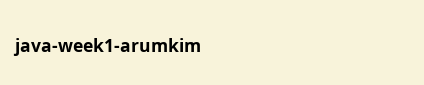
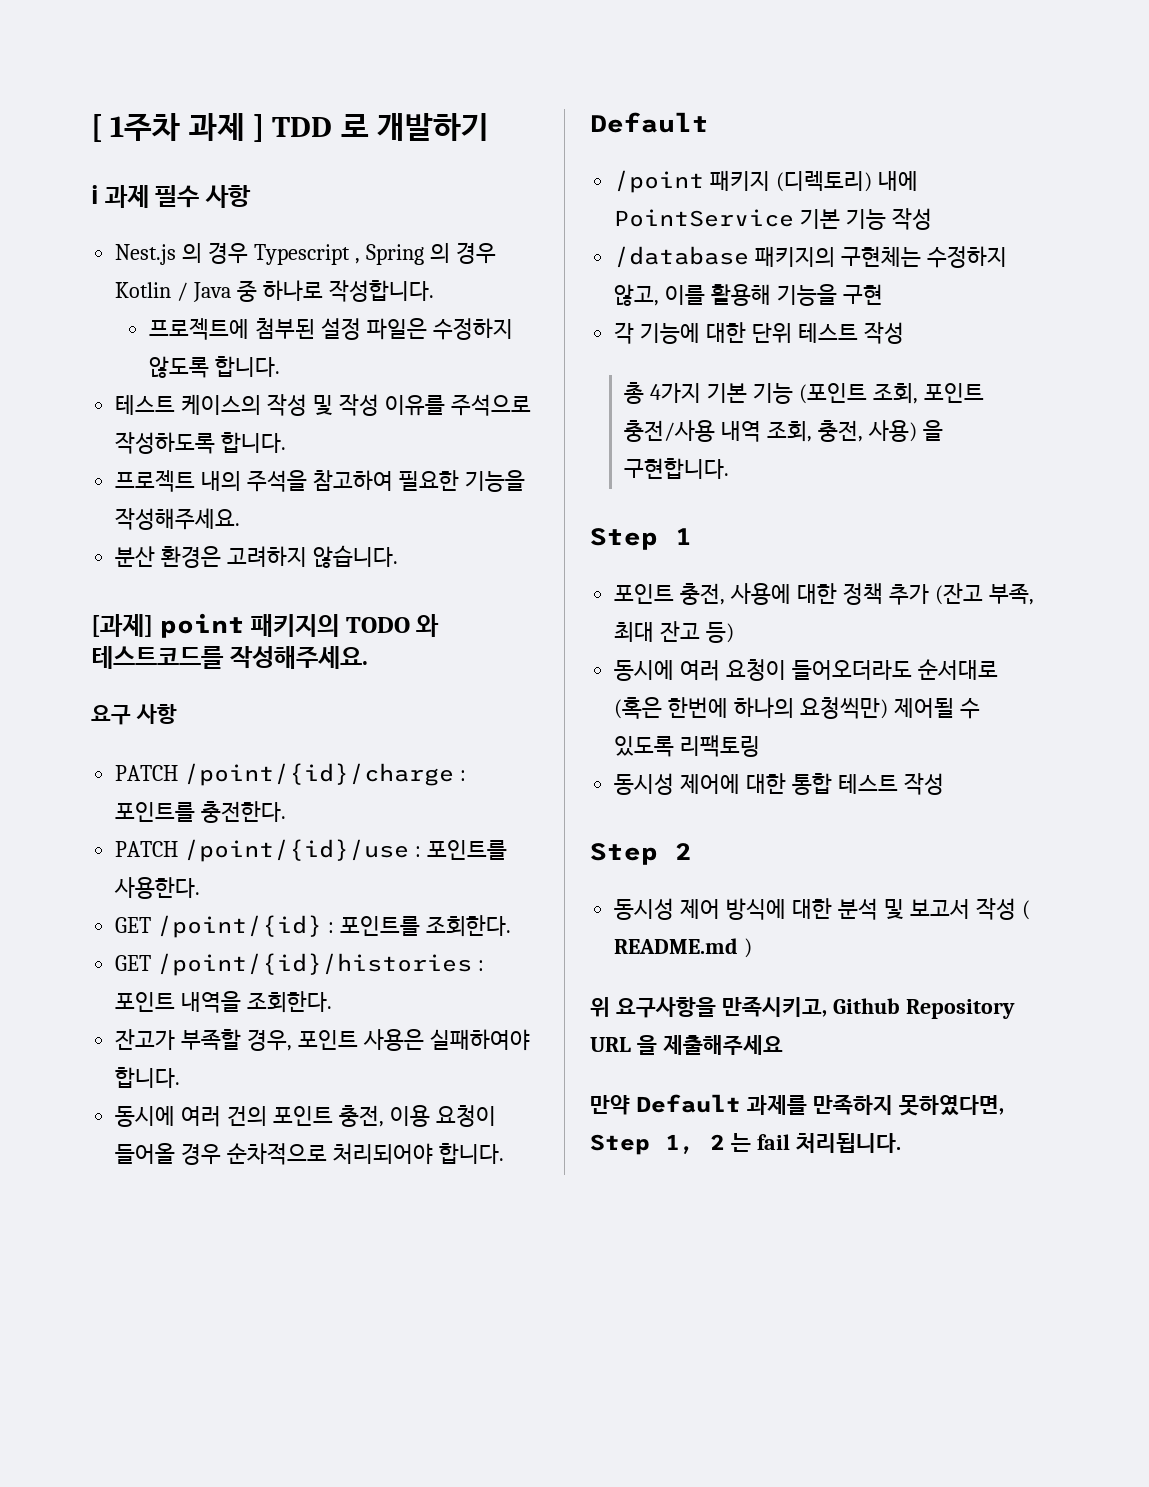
- java-week1-arumkim
+ [ 1주차 과제 ] TDD 로 개발하기
+ ℹ 과제 필수 사항
+ Nest.js 의 경우 Typescript , Spring 의 경우 Kotlin / Java 중 하나로 작성합니다.
+ 프로젝트에 첨부된 설정 파일은 수정하지 않도록 합니다.
+ 테스트 케이스의 작성 및 작성 이유를 주석으로 작성하도록 합니다.
+ 프로젝트 내의 주석을 참고하여 필요한 기능을 작성해주세요.
+ 분산 환경은 고려하지 않습니다.
+ [과제] point 패키지의 TODO 와 테스트코드를 작성해주세요.
+ 요구 사항
+ PATCH /point/{id}/charge : 포인트를 충전한다.
+ PATCH /point/{id}/use : 포인트를 사용한다.
+ GET /point/{id} : 포인트를 조회한다.
+ GET /point/{id}/histories : 포인트 내역을 조회한다.
+ 잔고가 부족할 경우, 포인트 사용은 실패하여야 합니다.
+ 동시에 여러 건의 포인트 충전, 이용 요청이 들어올 경우 순차적으로 처리되어야 합니다.
+ Default
+ /point 패키지 (디렉토리) 내에 PointService 기본 기능 작성
+ /database 패키지의 구현체는 수정하지 않고, 이를 활용해 기능을 구현
+ 각 기능에 대한 단위 테스트 작성
+ 총 4가지 기본 기능 (포인트 조회, 포인트 충전/사용 내역 조회, 충전, 사용) 을 구현합니다.
+ Step 1
+ 포인트 충전, 사용에 대한 정책 추가 (잔고 부족, 최대 잔고 등)
+ 동시에 여러 요청이 들어오더라도 순서대로 (혹은 한번에 하나의 요청씩만) 제어될 수 있도록 리팩토링
+ 동시성 제어에 대한 통합 테스트 작성
+ Step 2
+ 동시성 제어 방식에 대한 분석 및 보고서 작성 ( README.md )
+ 위 요구사항을 만족시키고, Github Repository URL 을 제출해주세요
+ 만약 Default 과제를 만족하지 못하였다면, Step 1, 2 는 fail 처리됩니다.

